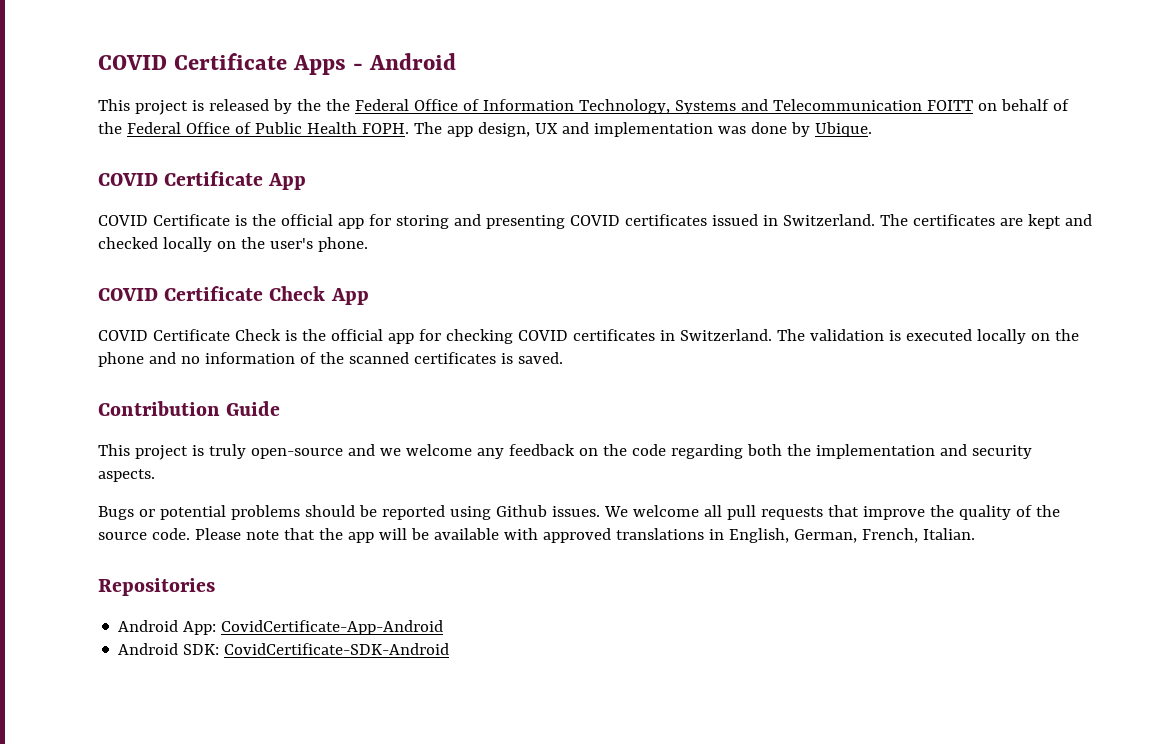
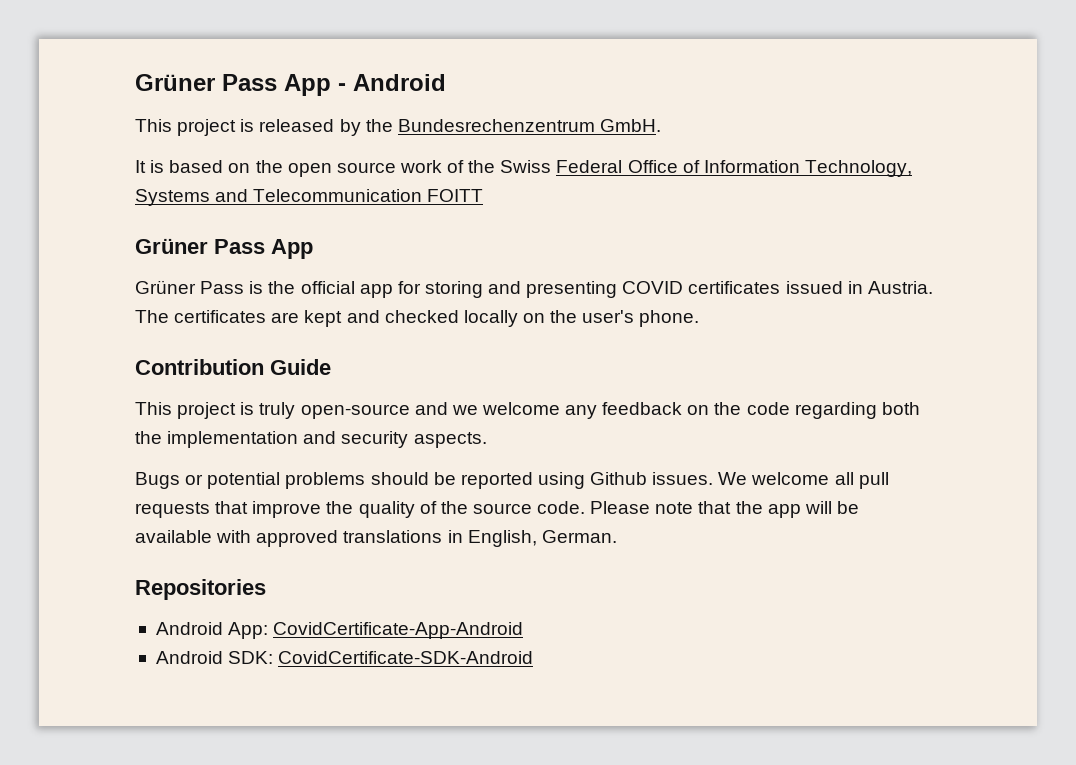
- COVID Certificate Apps - Android
+ Grüner Pass App - Android
- This project is released by the the Federal Office of Information Technology, Systems and Telecommunication FOITT on behalf of the Federal Office of Public Health FOPH. The app design, UX and implementation was done by Ubique.
- COVID Certificate App
- COVID Certificate is the official app for storing and presenting COVID certificates issued in Switzerland.
+ This project is released by the Bundesrechenzentrum GmbH.
+ It is based on the open source work of the Swiss Federal Office of Information Technology, Systems and Telecommunication FOITT
+ Grüner Pass App
+ Grüner Pass is the official app for storing and presenting COVID certificates issued in Austria.
- COVID Certificate Check App
- COVID Certificate Check is the official app for checking COVID certificates in Switzerland. The validation is executed locally on the phone and no information of the scanned certificates is saved.
- Please note that the app will be available with approved translations in English, German, French, Italian.
+ Please note that the app will be available with approved translations in English, German.

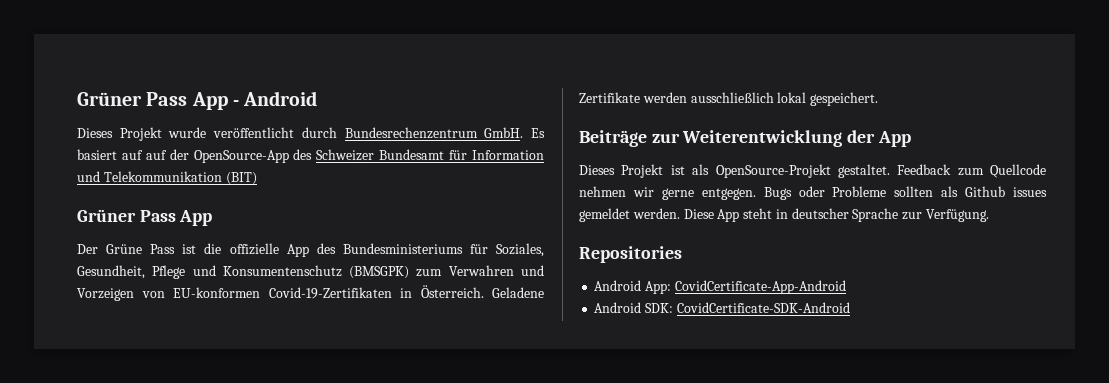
- This project is released by the Bundesrechenzentrum GmbH.
- It is based on the open source work of the Swiss Federal Office of Information Technology, Systems and Telecommunication FOITT
+ Dieses Projekt wurde veröffentlicht durch Bundesrechenzentrum GmbH. Es basiert auf auf der OpenSource-App des Schweizer Bundesamt für Information und Telekommunikation (BIT)
  Grüner Pass App
- Grüner Pass is the official app for storing and presenting COVID certificates issued in Austria. The certificates are kept and checked locally on the user's phone.
- Contribution Guide
- This project is truly open-source and we welcome any feedback on the code regarding both the implementation and security aspects.
- Bugs or potential problems should be reported using Github issues. We welcome all pull requests that improve the quality of the source code. Please note that the app will be available with approved translations in English, German.
+ Der Grüne Pass ist die offizielle App des Bundesministeriums für Soziales, Gesundheit, Pflege und Konsumentenschutz (BMSGPK) zum Verwahren und Vorzeigen von EU-konformen Covid-19-Zertifikaten in Österreich. Geladene Zertifikate werden ausschließlich lokal gespeichert.
+ Beiträge zur Weiterentwicklung der App
+ Dieses Projekt ist als OpenSource-Projekt gestaltet. Feedback zum Quellcode nehmen wir gerne entgegen. Bugs oder Probleme sollten als Github issues gemeldet werden. Diese App steht in deutscher Sprache zur Verfügung.

